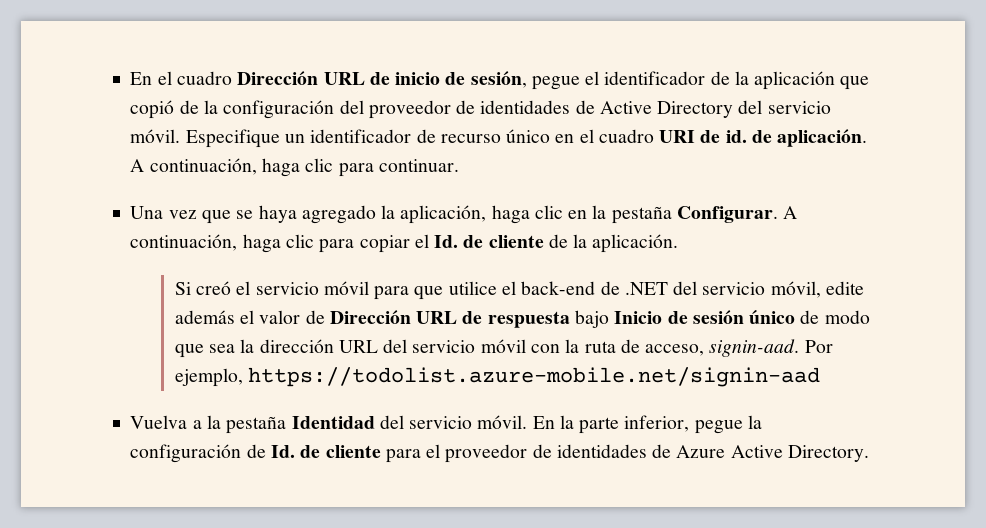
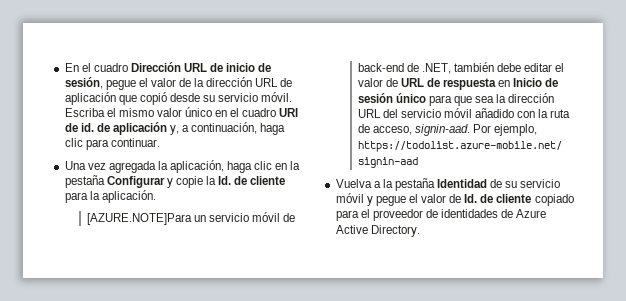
- En el cuadro Dirección URL de inicio de sesión, pegue el identificador de la aplicación que copió de la configuración del proveedor de identidades de Active Directory del servicio móvil. Especifique un identificador de recurso único en el cuadro URI de id. de aplicación. A continuación, haga clic para continuar.
+ En el cuadro Dirección URL de inicio de sesión, pegue el valor de la dirección URL de aplicación que copió desde su servicio móvil. Escriba el mismo valor único en el cuadro URI de id. de aplicación y, a continuación, haga clic para continuar.
- Una vez que se haya agregado la aplicación, haga clic en la pestaña Configurar. A continuación, haga clic para copiar el Id. de cliente de la aplicación.
+ Una vez agregada la aplicación, haga clic en la pestaña Configurar y copie la Id. de cliente para la aplicación.
- Si creó el servicio móvil para que utilice el back-end de .NET del servicio móvil, edite además el valor de Dirección URL de respuesta bajo Inicio de sesión único de modo que sea la dirección URL del servicio móvil con la ruta de acceso, signin-aad.
+ [AZURE.NOTE]Para un servicio móvil de back-end de .NET, también debe editar el valor de URL de respuesta en Inicio de sesión único para que sea la dirección URL del servicio móvil añadido con la ruta de acceso, signin-aad.
- Vuelva a la pestaña Identidad del servicio móvil. En la parte inferior, pegue la configuración de Id. de cliente para el proveedor de identidades de Azure Active Directory.
+ Vuelva a la pestaña Identidad de su servicio móvil y pegue el valor de Id. de cliente copiado para el proveedor de identidades de Azure Active Directory.

